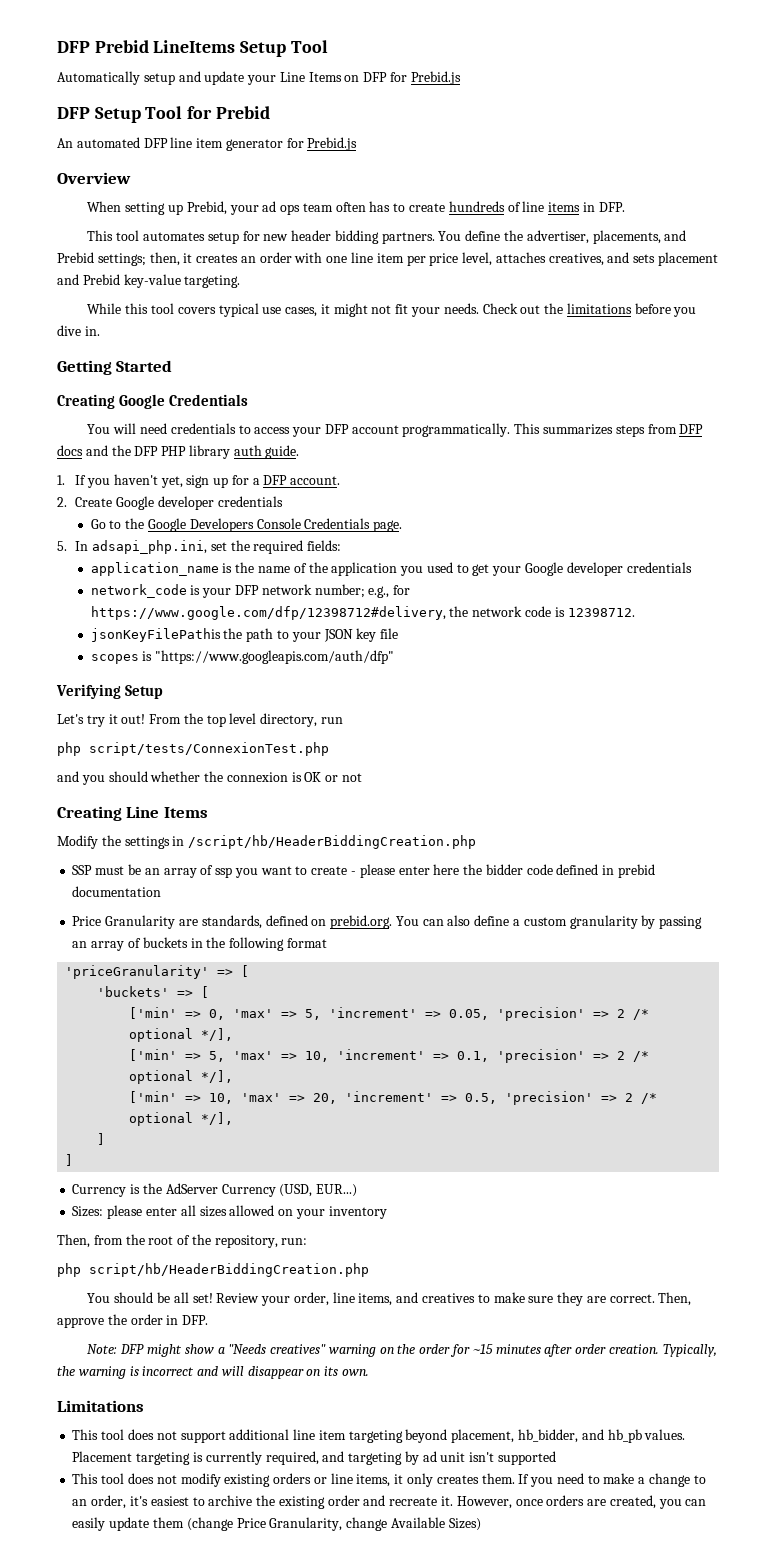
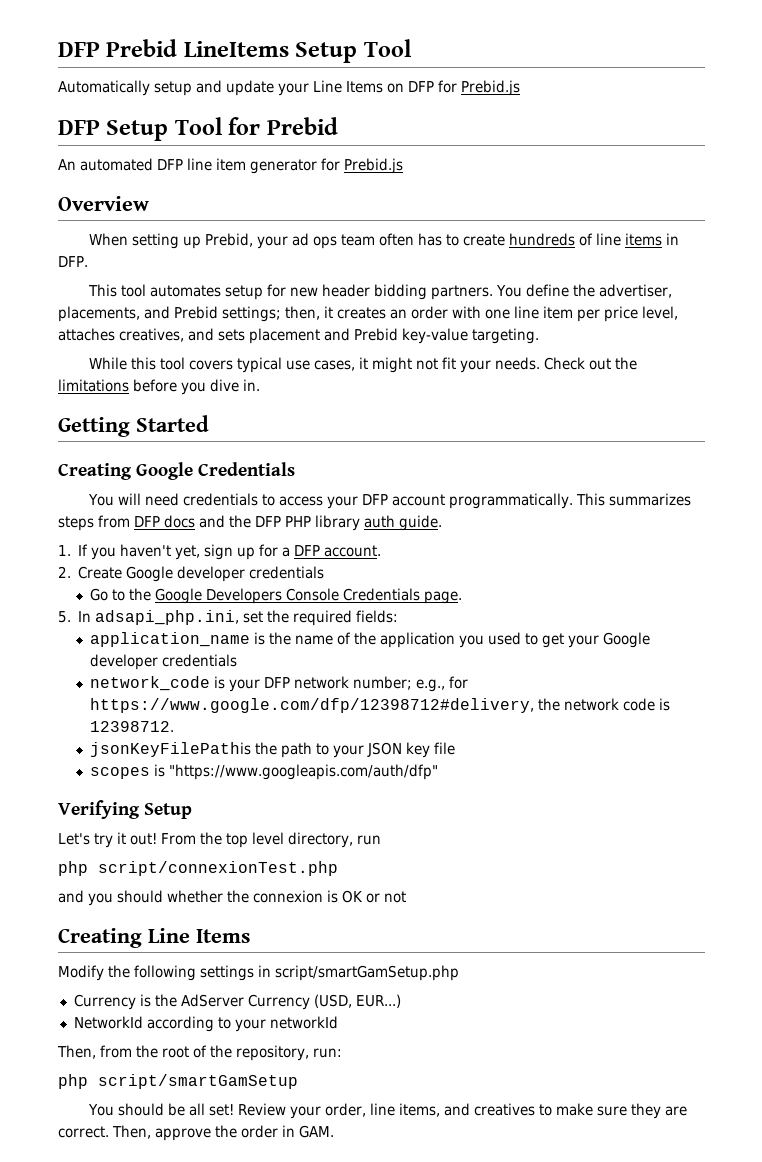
- php script/tests/ConnexionTest.php
+ php script/connexionTest.php
- Modify the settings in /script/hb/HeaderBiddingCreation.php
- SSP must be an array of ssp you want to create - please enter here the bidder code defined in prebid documentation
- Price Granularity are standards, defined on prebid.org. You can also define a custom granularity by passing an array of buckets in the following format
- 'priceGranularity' => [
- 'buckets' => [
- ['min' => 0, 'max' => 5, 'increment' => 0.05, 'precision' => 2 /* optional */],
- ['min' => 5, 'max' => 10, 'increment' => 0.1, 'precision' => 2 /* optional */],
- ['min' => 10, 'max' => 20, 'increment' => 0.5, 'precision' => 2 /* optional */],
- ]
- ]
+ Modify the following settings in script/smartGamSetup.php
- Sizes: please enter all sizes allowed on your inventory
+ NetworkId according to your networkId
- php script/hb/HeaderBiddingCreation.php
+ php script/smartGamSetup
- Then, approve the order in DFP.
- Note: DFP might show a "Needs creatives" warning on the order for ~15 minutes after order creation. Typically, the warning is incorrect and will disappear on its own.
- Limitations
- This tool does not support additional line item targeting beyond placement, hb_bidder, and hb_pb values. Placement targeting is currently required, and targeting by ad unit isn't supported
- This tool does not modify existing orders or line items, it only creates them. If you need to make a change to an order, it's easiest to archive the existing order and recreate it. However, once orders are created, you can easily update them (change Price Granularity, change Available Sizes)
+ Then, approve the order in GAM.

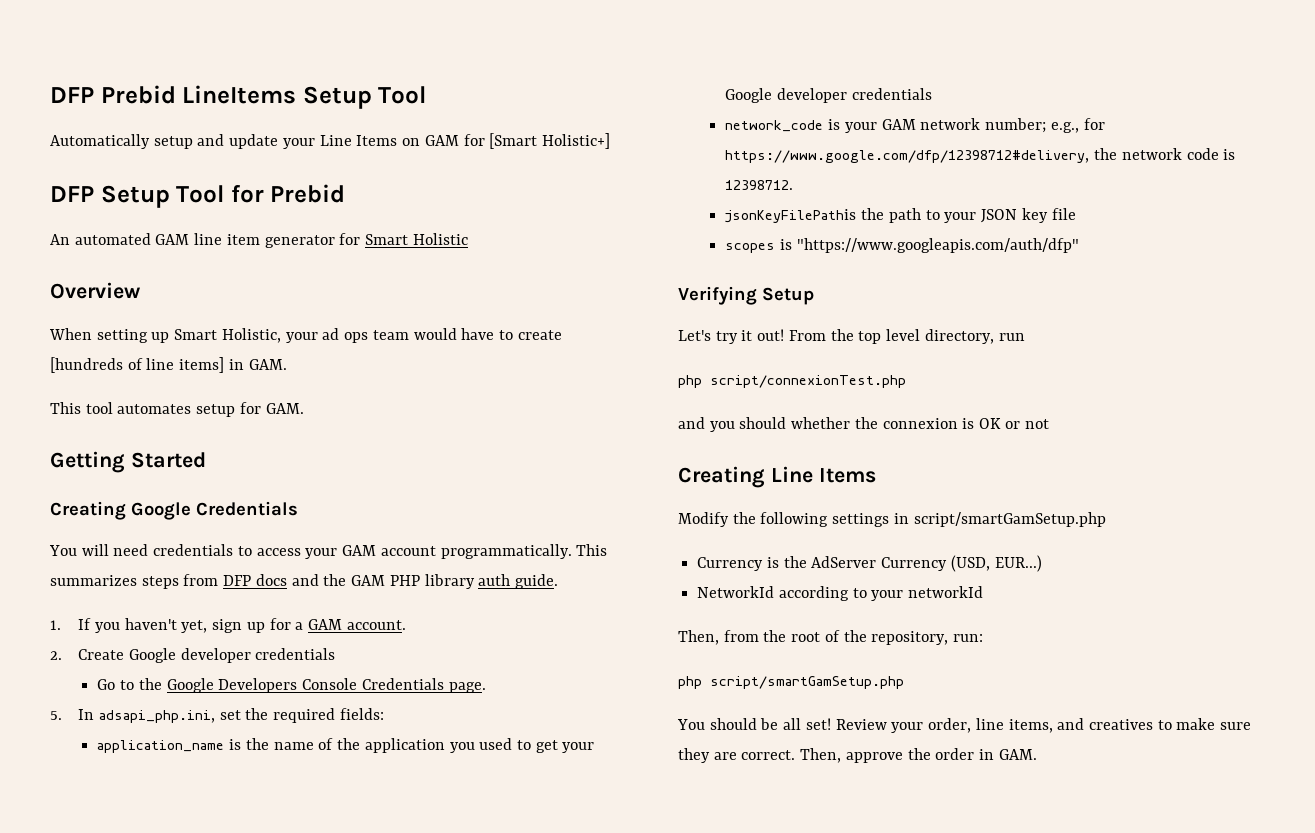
- Automatically setup and update your Line Items on DFP for Prebid.js
+ Automatically setup and update your Line Items on GAM for [Smart Holistic+]
- An automated DFP line item generator for Prebid.js
+ An automated GAM line item generator for Smart Holistic
- When setting up Prebid, your ad ops team often has to create hundreds of line items in DFP.
+ When setting up Smart Holistic, your ad ops team would have to create [hundreds of line items] in GAM.
- This tool automates setup for new header bidding partners. You define the advertiser, placements, and Prebid settings; then, it creates an order with one line item per price level, attaches creatives, and sets placement and Prebid key-value targeting.
- While this tool covers typical use cases, it might not fit your needs. Check out the limitations before you dive in.
+ This tool automates setup for GAM.
- You will need credentials to access your DFP account programmatically.
+ You will need credentials to access your GAM account programmatically.
- This summarizes steps from DFP docs and the DFP PHP library auth guide.
+ This summarizes steps from DFP docs and the GAM PHP library auth guide.
- 1. If you haven't yet, sign up for a DFP account.
+ 1. If you haven't yet, sign up for a GAM account.
- network_code is your DFP network number; e.g., for https://www.google.com/dfp/12398712#delivery, the network code is 12398712.
+ network_code is your GAM network number; e.g., for https://www.google.com/dfp/12398712#delivery, the network code is 12398712.
- php script/smartGamSetup
+ php script/smartGamSetup.php

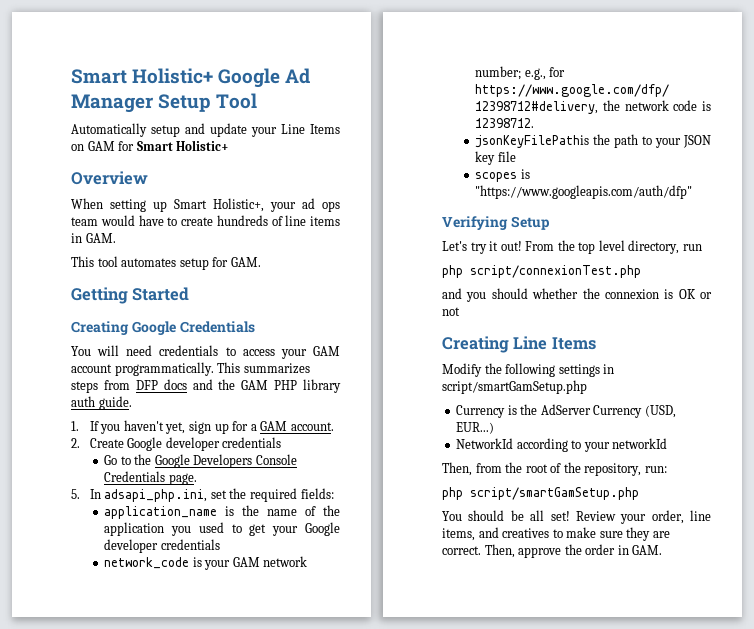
- DFP Prebid LineItems Setup Tool
+ Smart Holistic+ Google Ad Manager Setup Tool
- Automatically setup and update your Line Items on GAM for [Smart Holistic+]
- DFP Setup Tool for Prebid
- An automated GAM line item generator for Smart Holistic
+ Automatically setup and update your Line Items on GAM for Smart Holistic+
- When setting up Smart Holistic, your ad ops team would have to create [hundreds of line items] in GAM.
+ When setting up Smart Holistic+, your ad ops team would have to create hundreds of line items in GAM.

